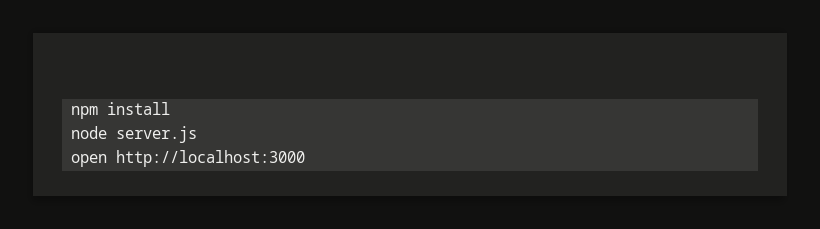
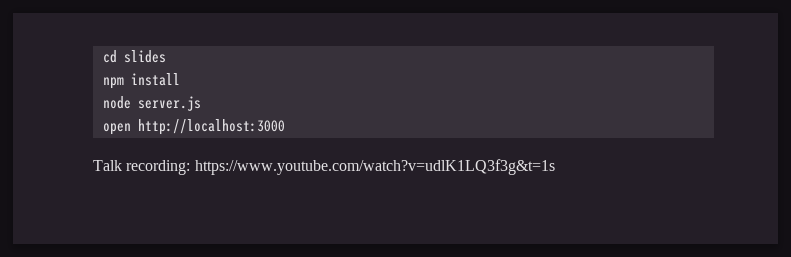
+ cd slides
+ Talk recording: https://www.youtube.com/watch?v=udlK1LQ3f3g&t=1s

